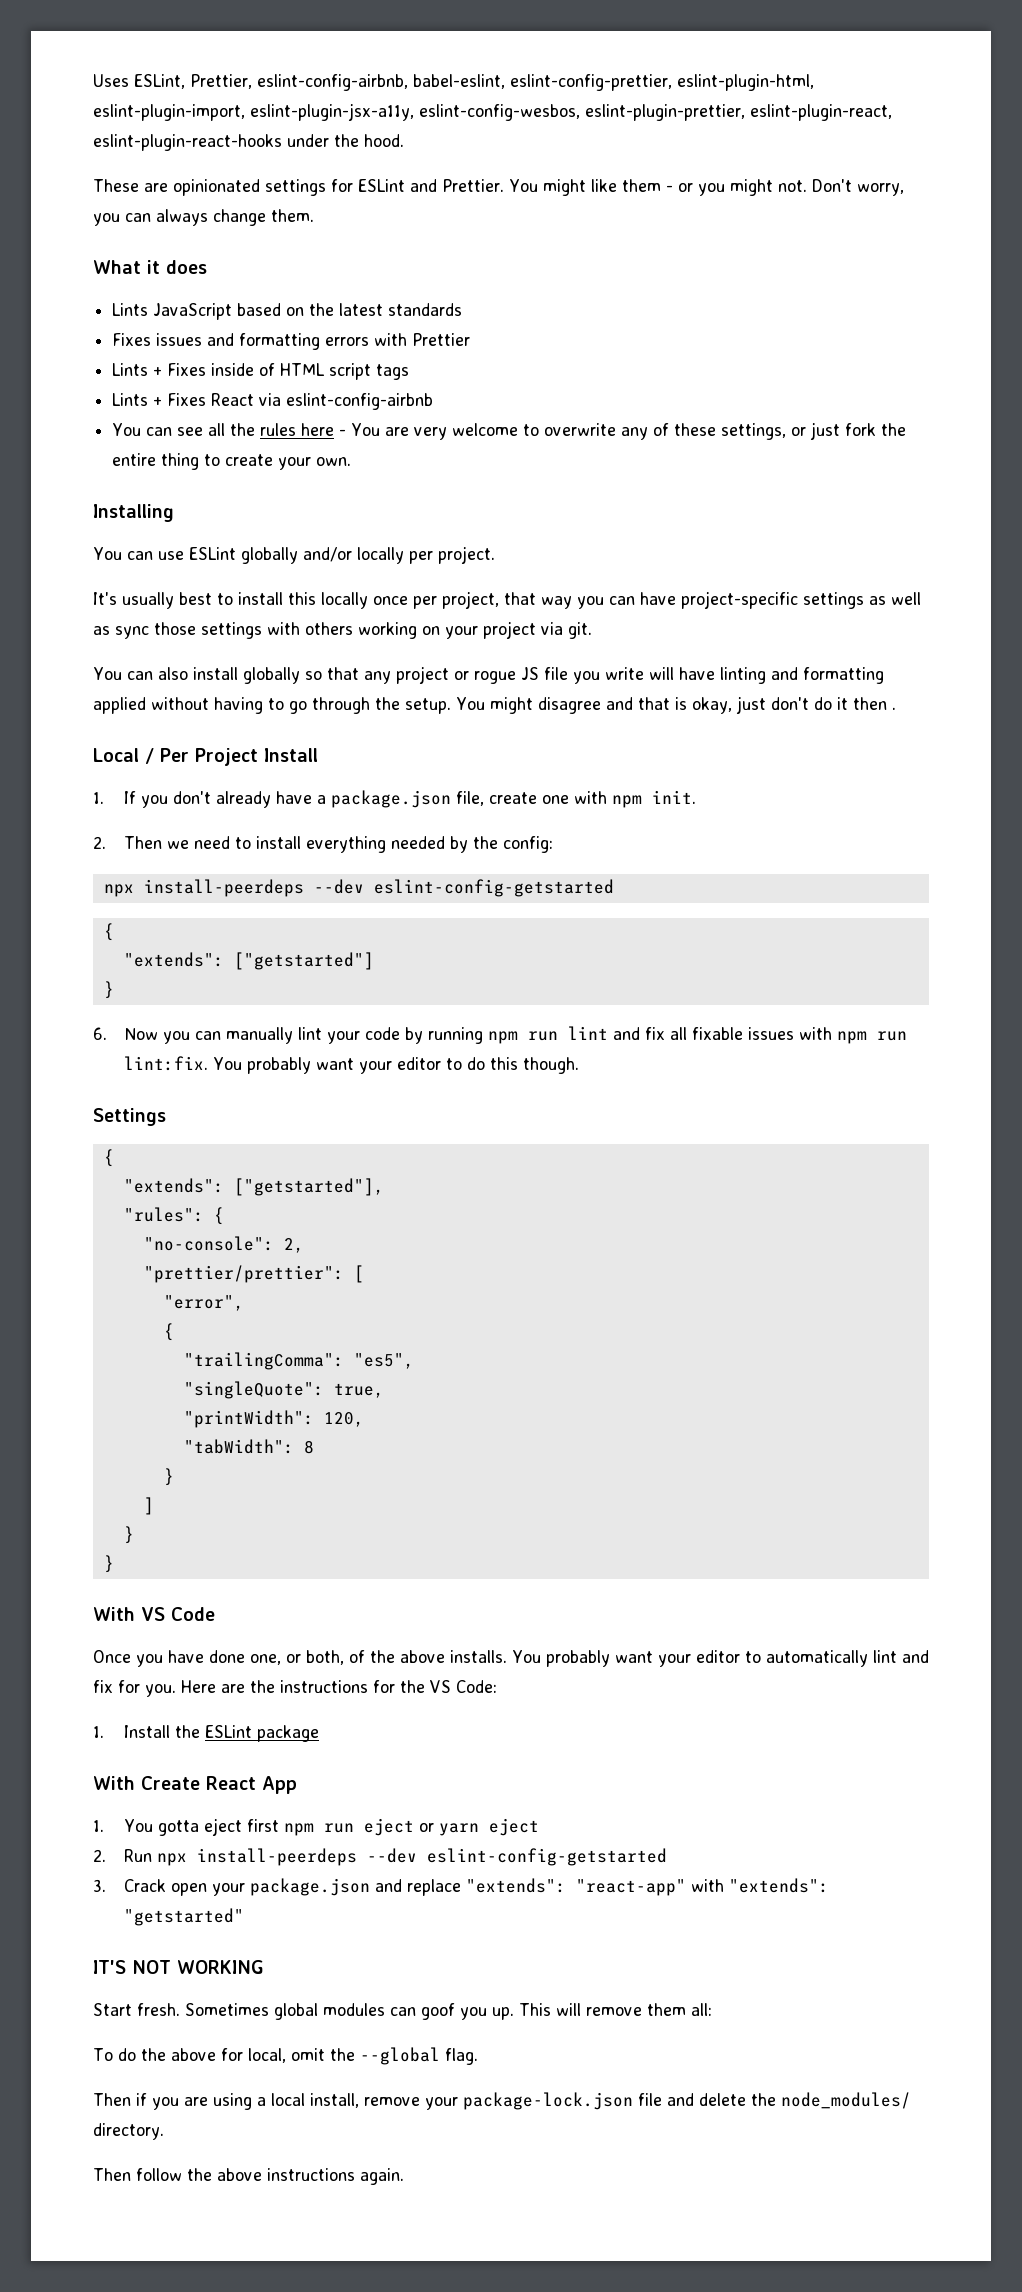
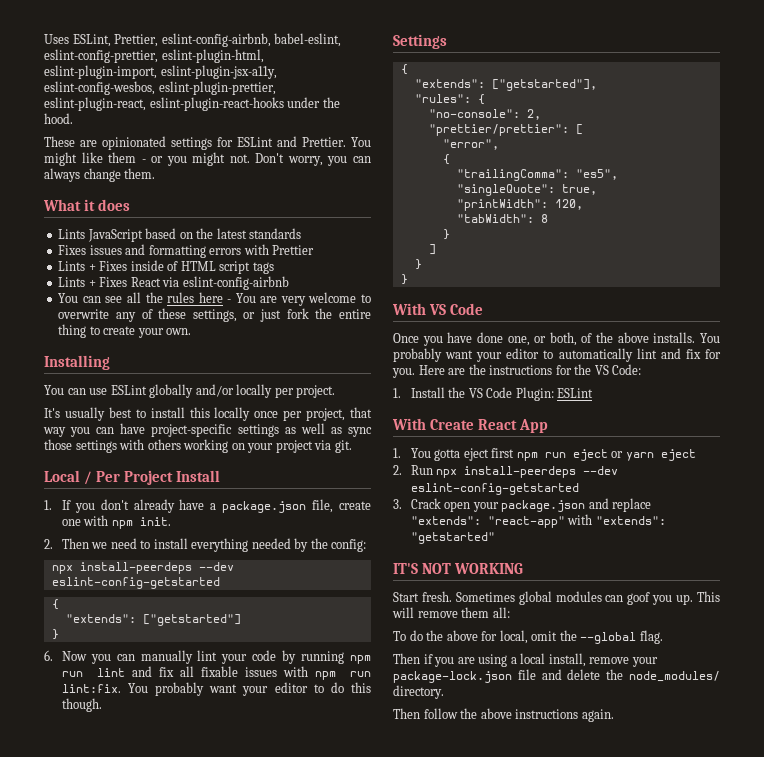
- You can also install globally so that any project or rogue JS file you write will have linting and formatting applied without having to go through the setup. You might disagree and that is okay, just don't do it then .
- 1. Install the ESLint package
+ 1. Install the VS Code Plugin: ESLint

